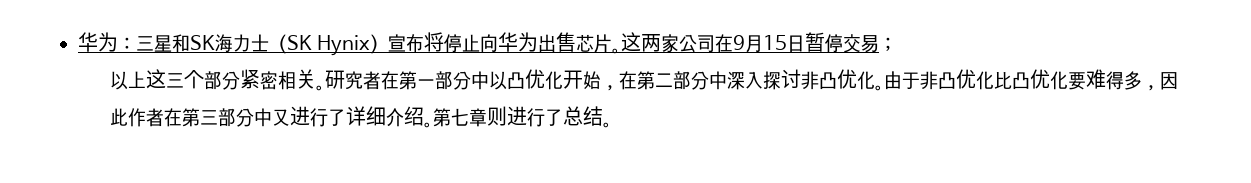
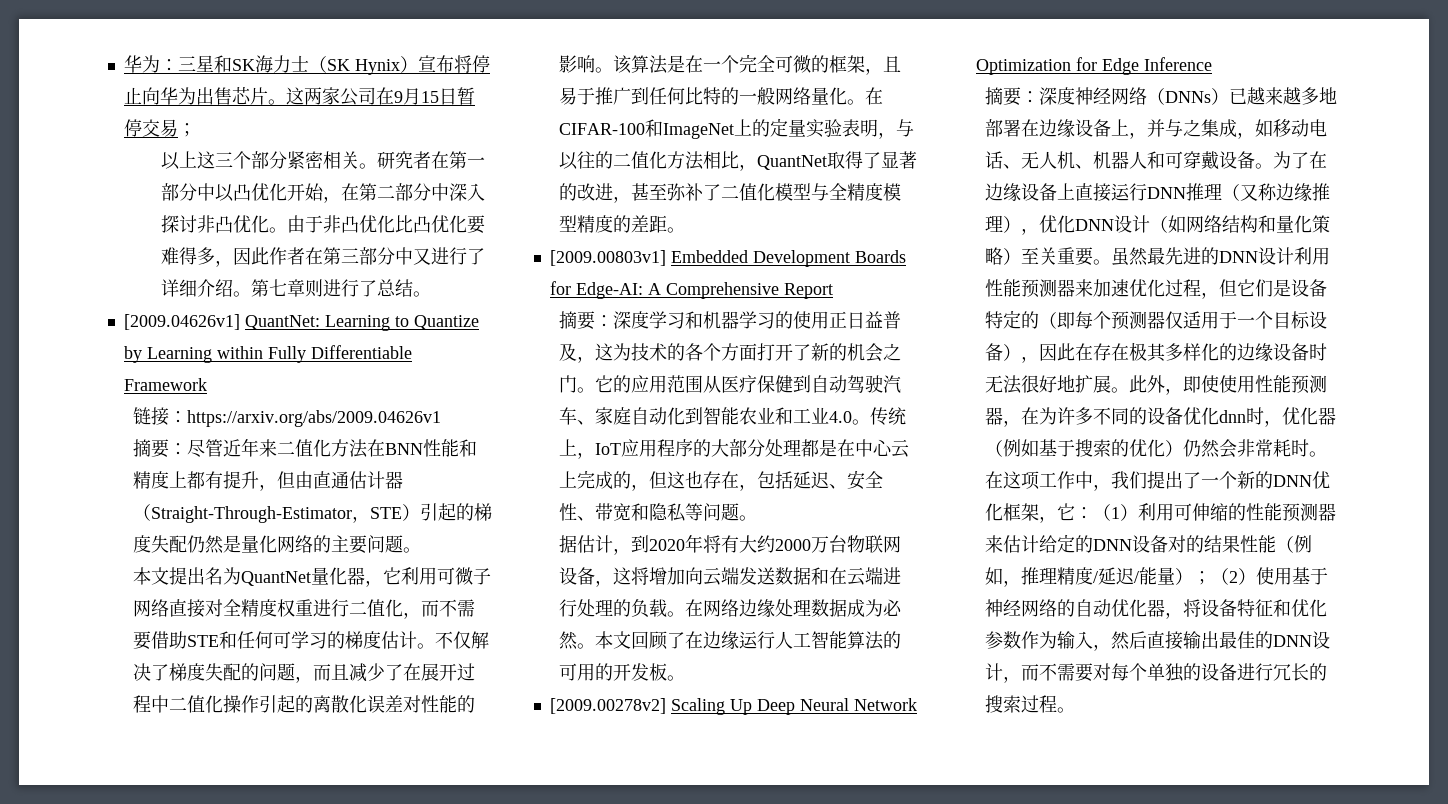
+ [2009.04626v1] QuantNet: Learning to Quantize by Learning within Fully Differentiable Framework
+ 链接：https://arxiv.org/abs/2009.04626v1
+ 摘要：尽管近年来二值化方法在BNN性能和精度上都有提升，但由直通估计器（Straight-Through-Estimator，STE）引起的梯度失配仍然是量化网络的主要问题。
+ 本文提出名为QuantNet量化器，它利用可微子网络直接对全精度权重进行二值化，而不需要借助STE和任何可学习的梯度估计。不仅解决了梯度失配的问题，而且减少了在展开过程中二值化操作引起的离散化误差对性能的影响。该算法是在一个完全可微的框架，且易于推广到任何比特的一般网络量化。在CIFAR-100和ImageNet上的定量实验表明，与以往的二值化方法相比，QuantNet取得了显著的改进，甚至弥补了二值化模型与全精度模型精度的差距。
+ [2009.00803v1] Embedded Development Boards for Edge-AI: A Comprehensive Report
+ 摘要：深度学习和机器学习的使用正日益普及，这为技术的各个方面打开了新的机会之门。它的应用范围从医疗保健到自动驾驶汽车、家庭自动化到智能农业和工业4.0。传统上，IoT应用程序的大部分处理都是在中心云上完成的，但这也存在，包括延迟、安全性、带宽和隐私等问题。
+ 据估计，到2020年将有大约2000万台物联网设备，这将增加向云端发送数据和在云端进行处理的负载。在网络边缘处理数据成为必然。本文回顾了在边缘运行人工智能算法的可用的开发板。
+ [2009.00278v2] Scaling Up Deep Neural Network Optimization for Edge Inference
+ 摘要：深度神经网络（DNNs）已越来越多地部署在边缘设备上，并与之集成，如移动电话、无人机、机器人和可穿戴设备。为了在边缘设备上直接运行DNN推理（又称边缘推理），优化DNN设计（如网络结构和量化策略）至关重要。虽然最先进的DNN设计利用性能预测器来加速优化过程，但它们是设备特定的（即每个预测器仅适用于一个目标设备），因此在存在极其多样化的边缘设备时无法很好地扩展。此外，即使使用性能预测器，在为许多不同的设备优化dnn时，优化器（例如基于搜索的优化）仍然会非常耗时。在这项工作中，我们提出了一个新的DNN优化框架，它：（1）利用可伸缩的性能预测器来估计给定的DNN设备对的结果性能（例如，推理精度/延迟/能量）；（2）使用基于神经网络的自动优化器，将设备特征和优化参数作为输入，然后直接输出最佳的DNN设计，而不需要对每个单独的设备进行冗长的搜索过程。

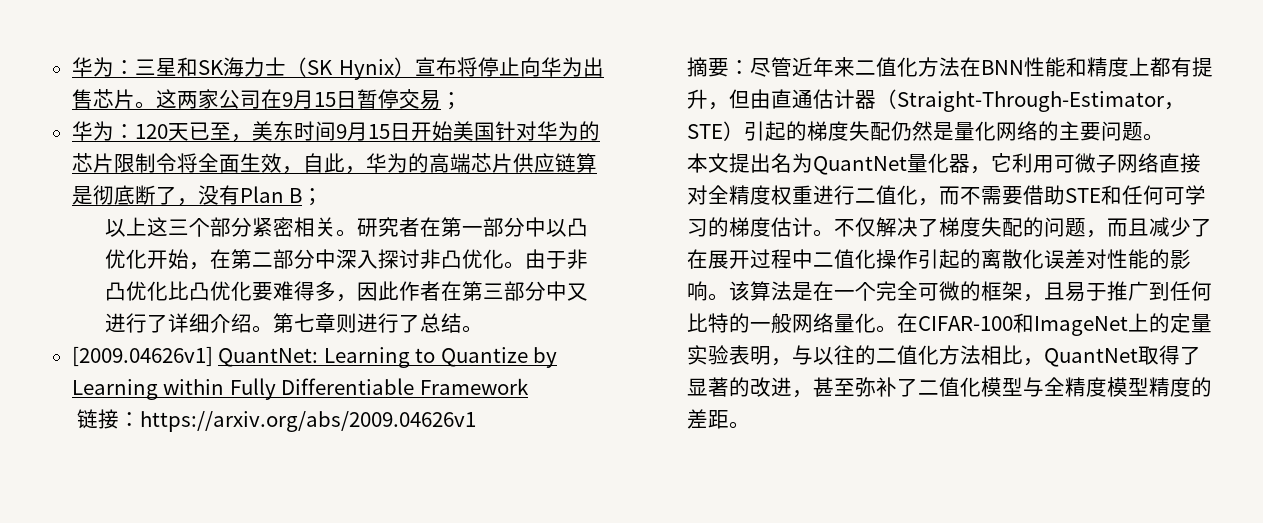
+ 华为：120天已至，美东时间9月15日开始美国针对华为的芯片限制令将全面生效，自此，华为的高端芯片供应链算是彻底断了，没有Plan B；
- [2009.00803v1] Embedded Development Boards for Edge-AI: A Comprehensive Report
- 摘要：深度学习和机器学习的使用正日益普及，这为技术的各个方面打开了新的机会之门。它的应用范围从医疗保健到自动驾驶汽车、家庭自动化到智能农业和工业4.0。传统上，IoT应用程序的大部分处理都是在中心云上完成的，但这也存在，包括延迟、安全性、带宽和隐私等问题。
- 据估计，到2020年将有大约2000万台物联网设备，这将增加向云端发送数据和在云端进行处理的负载。在网络边缘处理数据成为必然。本文回顾了在边缘运行人工智能算法的可用的开发板。
- [2009.00278v2] Scaling Up Deep Neural Network Optimization for Edge Inference
- 摘要：深度神经网络（DNNs）已越来越多地部署在边缘设备上，并与之集成，如移动电话、无人机、机器人和可穿戴设备。为了在边缘设备上直接运行DNN推理（又称边缘推理），优化DNN设计（如网络结构和量化策略）至关重要。虽然最先进的DNN设计利用性能预测器来加速优化过程，但它们是设备特定的（即每个预测器仅适用于一个目标设备），因此在存在极其多样化的边缘设备时无法很好地扩展。此外，即使使用性能预测器，在为许多不同的设备优化dnn时，优化器（例如基于搜索的优化）仍然会非常耗时。在这项工作中，我们提出了一个新的DNN优化框架，它：（1）利用可伸缩的性能预测器来估计给定的DNN设备对的结果性能（例如，推理精度/延迟/能量）；（2）使用基于神经网络的自动优化器，将设备特征和优化参数作为输入，然后直接输出最佳的DNN设计，而不需要对每个单独的设备进行冗长的搜索过程。

